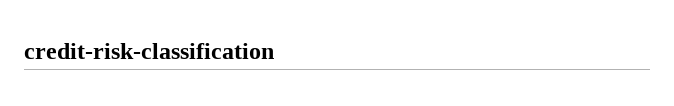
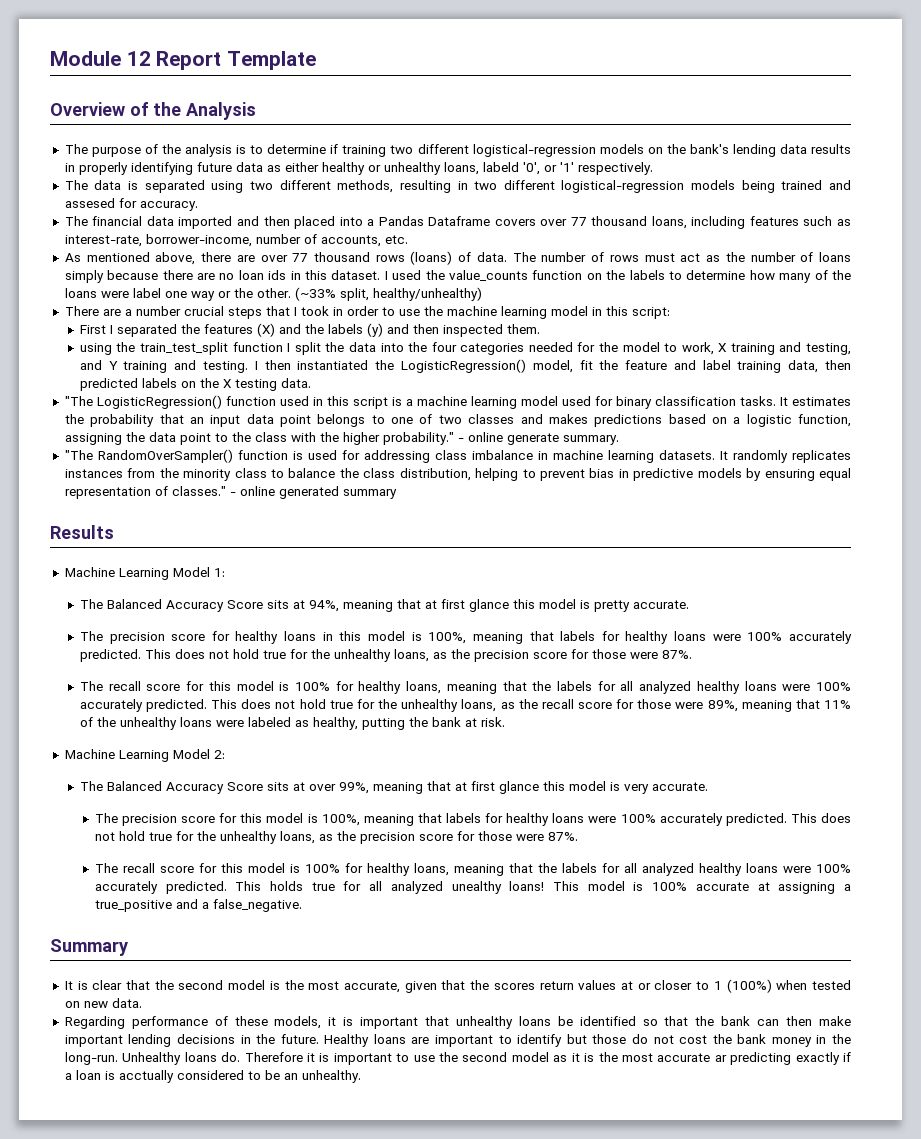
- credit-risk-classification
+ Module 12 Report Template
+ Overview of the Analysis
+ The purpose of the analysis is to determine if training two different logistical-regression models on the bank's lending data results in properly identifying future data as either healthy or unhealthy loans, labeld '0', or '1' respectively.
+ The data is separated using two different methods, resulting in two different logistical-regression models being trained and assesed for accuracy.
+ The financial data imported and then placed into a Pandas Dataframe covers over 77 thousand loans, including features such as interest-rate, borrower-income, number of accounts, etc.
+ As mentioned above, there are over 77 thousand rows (loans) of data. The number of rows must act as the number of loans simply because there are no loan ids in this dataset. I used the value_counts function on the labels to determine how many of the loans were label one way or the other. (~33% split, healthy/unhealthy)
+ There are a number crucial steps that I took in order to use the machine learning model in this script:
+ First I separated the features (X) and the labels (y) and then inspected them.
+ using the train_test_split function I split the data into the four categories needed for the model to work, X training and testing, and Y training and testing. I then instantiated the LogisticRegression() model, fit the feature and label training data, then predicted labels on the X testing data.
+ "The LogisticRegression() function used in this script is a machine learning model used for binary classification tasks. It estimates the probability that an input data point belongs to one of two classes and makes predictions based on a logistic function, assigning the data point to the class with the higher probability." - online generate summary.
+ "The RandomOverSampler() function is used for addressing class imbalance in machine learning datasets. It randomly replicates instances from the minority class to balance the class distribution, helping to prevent bias in predictive models by ensuring equal representation of classes." - online generated summary
+ Results
+ Machine Learning Model 1:
+ The Balanced Accuracy Score sits at 94%, meaning that at first glance this model is pretty accurate.
+ The precision score for healthy loans in this model is 100%, meaning that labels for healthy loans were 100% accurately predicted. This does not hold true for the unhealthy loans, as the precision score for those were 87%.
+ The recall score for this model is 100% for healthy loans, meaning that the labels for all analyzed healthy loans were 100% accurately predicted. This does not hold true for the unhealthy loans, as the recall score for those were 89%, meaning that 11% of the unhealthy loans were labeled as healthy, putting the bank at risk.
+ Machine Learning Model 2:
+ The Balanced Accuracy Score sits at over 99%, meaning that at first glance this model is very accurate.
+ The precision score for this model is 100%, meaning that labels for healthy loans were 100% accurately predicted. This does not hold true for the unhealthy loans, as the precision score for those were 87%.
+ The recall score for this model is 100% for healthy loans, meaning that the labels for all analyzed healthy loans were 100% accurately predicted. This holds true for all analyzed unealthy loans! This model is 100% accurate at assigning a true_positive and a false_negative.
+ Summary
+ It is clear that the second model is the most accurate, given that the scores return values at or closer to 1 (100%) when tested on new data.
+ Regarding performance of these models, it is important that unhealthy loans be identified so that the bank can then make important lending decisions in the future. Healthy loans are important to identify but those do not cost the bank money in the long-run. Unhealthy loans do. Therefore it is important to use the second model as it is the most accurate ar predicting exactly if a loan is acctually considered to be an unhealthy.

